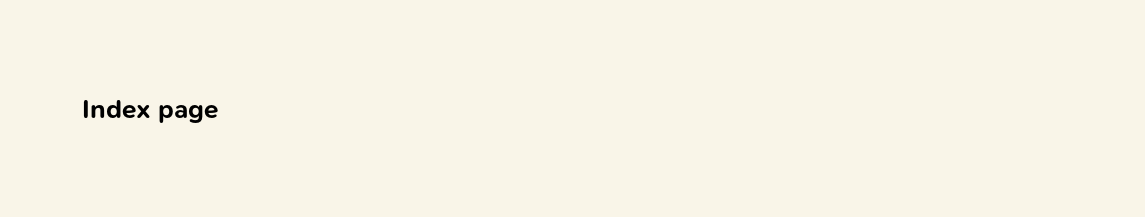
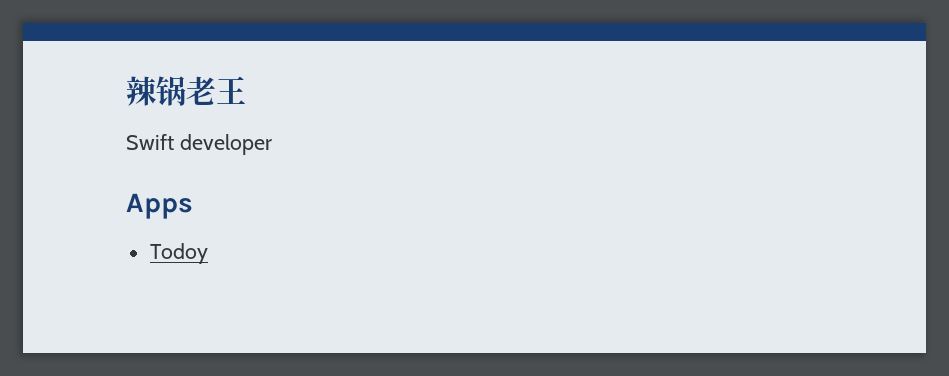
- Index page
+ 辣锅老王
+ Swift developer
+ Apps
+ Todoy

